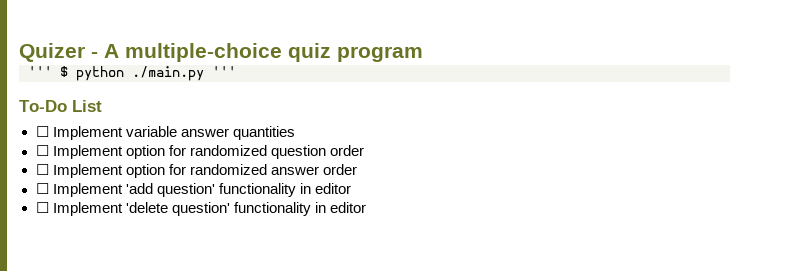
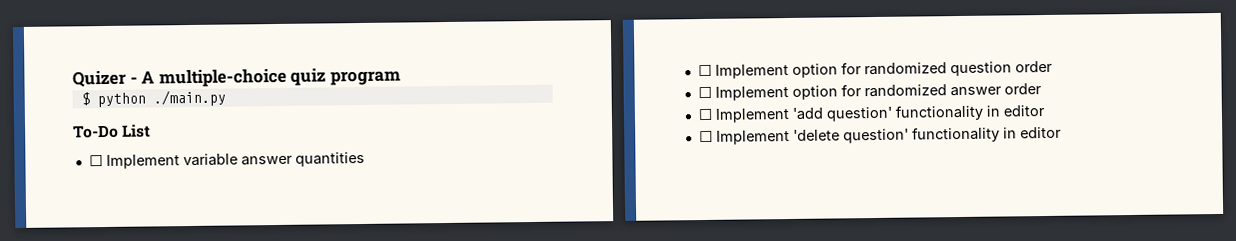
- ''' $ python ./main.py '''
+ $ python ./main.py

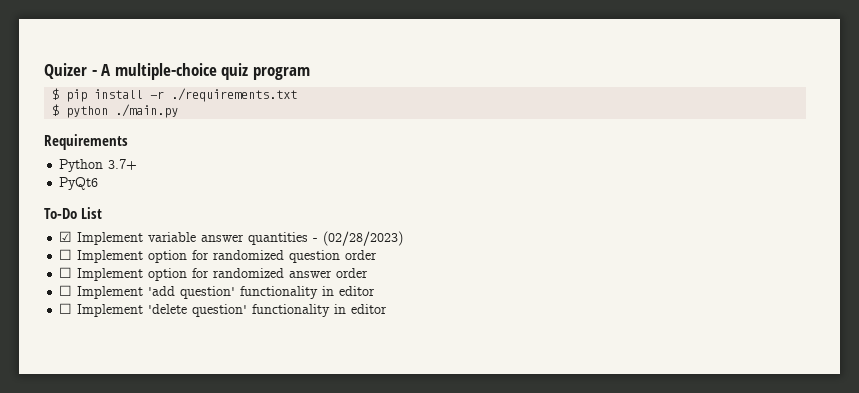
+ $ pip install -r ./requirements.txt
+ Requirements
+ Python 3.7+
+ PyQt6
- ☐ Implement variable answer quantities
+ ☑ Implement variable answer quantities - (02/28/2023)

